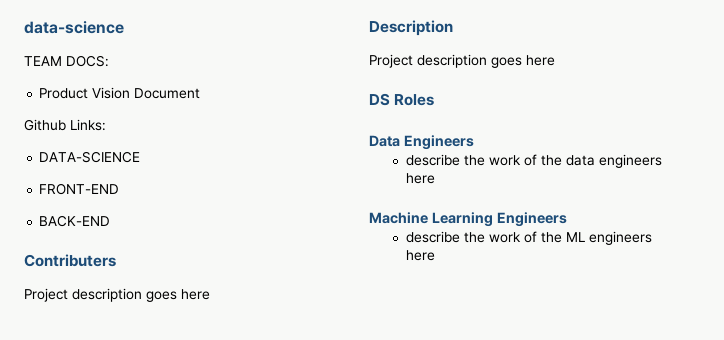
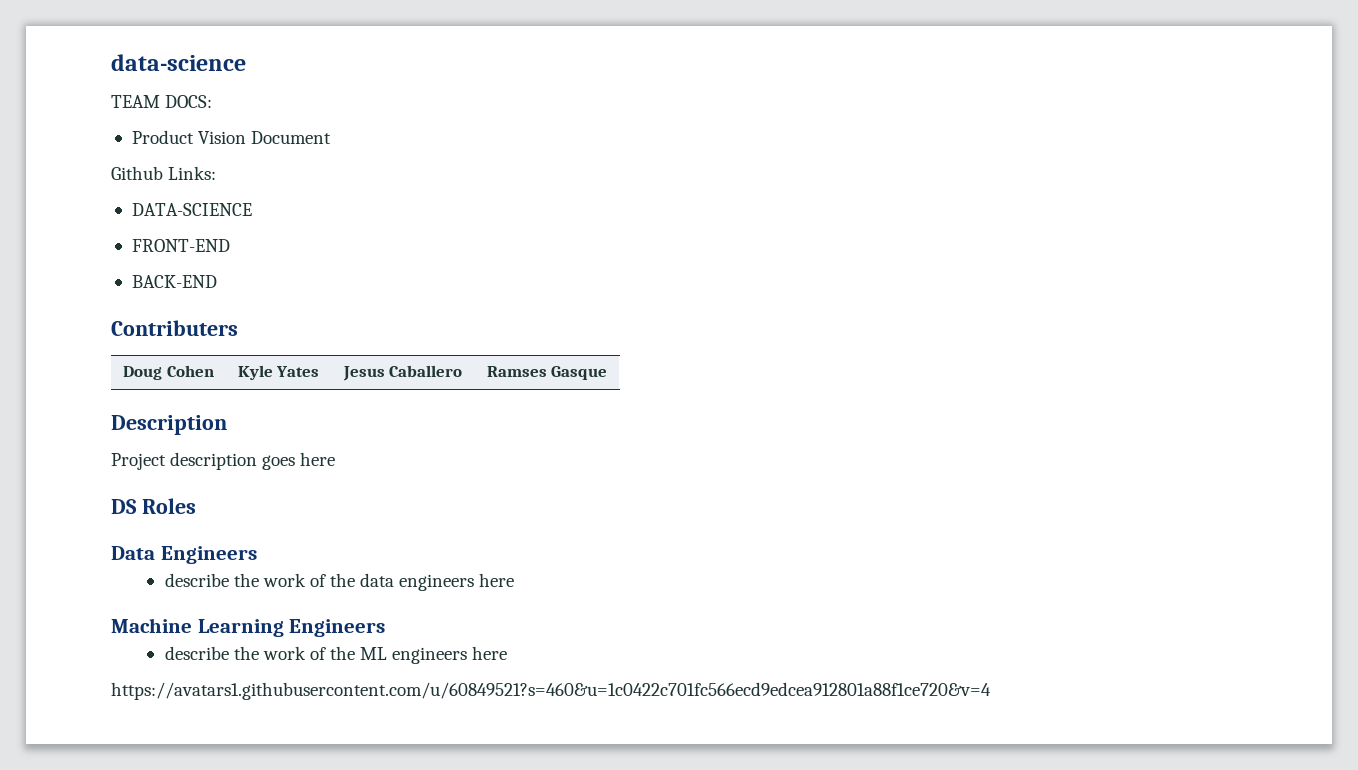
  Contributers
- Project description goes here
+ Doug Cohen | Kyle Yates | Jesus Caballero | Ramses Gasque
+ https://avatars1.githubusercontent.com/u/60849521?s=460&u=1c0422c701fc566ecd9edcea912801a88f1ce720&v=4

